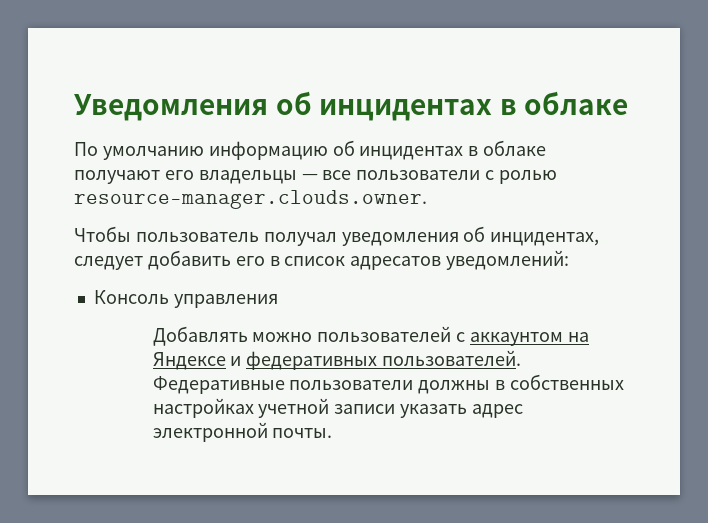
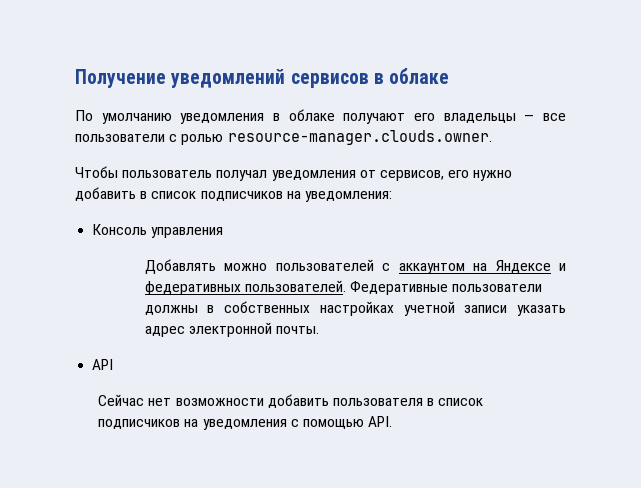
- Уведомления об инцидентах в облаке
+ Получение уведомлений сервисов в облаке
- По умолчанию информацию об инцидентах в облаке получают его владельцы — все пользователи с ролью resource-manager.clouds.owner.
+ По умолчанию уведомления в облаке получают его владельцы — все пользователи с ролью resource-manager.clouds.owner.
- Чтобы пользователь получал уведомления об инцидентах, следует добавить его в список адресатов уведомлений:
+ Чтобы пользователь получал уведомления от сервисов, его нужно добавить в список подписчиков на уведомления:
+ API
+ Сейчас нет возможности добавить пользователя в список подписчиков на уведомления с помощью API.

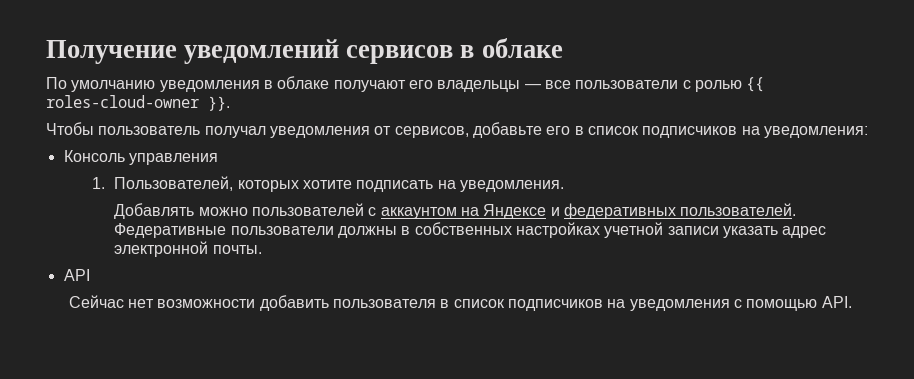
- По умолчанию уведомления в облаке получают его владельцы — все пользователи с ролью resource-manager.clouds.owner.
+ По умолчанию уведомления в облаке получают его владельцы — все пользователи с ролью {{ roles-cloud-owner }}.
- Чтобы пользователь получал уведомления от сервисов, его нужно добавить в список подписчиков на уведомления:
+ Чтобы пользователь получал уведомления от сервисов, добавьте его в список подписчиков на уведомления:
+ 1. Пользователей, которых хотите подписать на уведомления.

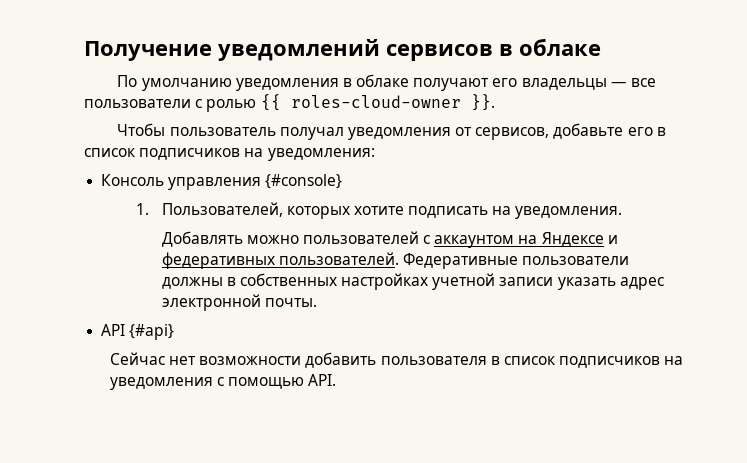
- Консоль управления
+ Консоль управления {#console}
- API
+ API {#api}

